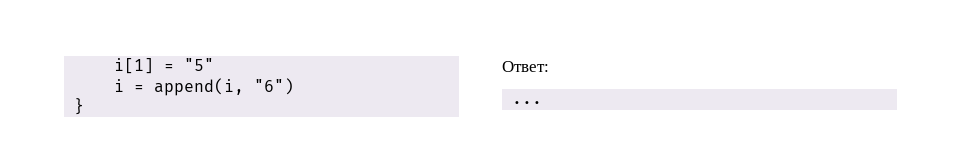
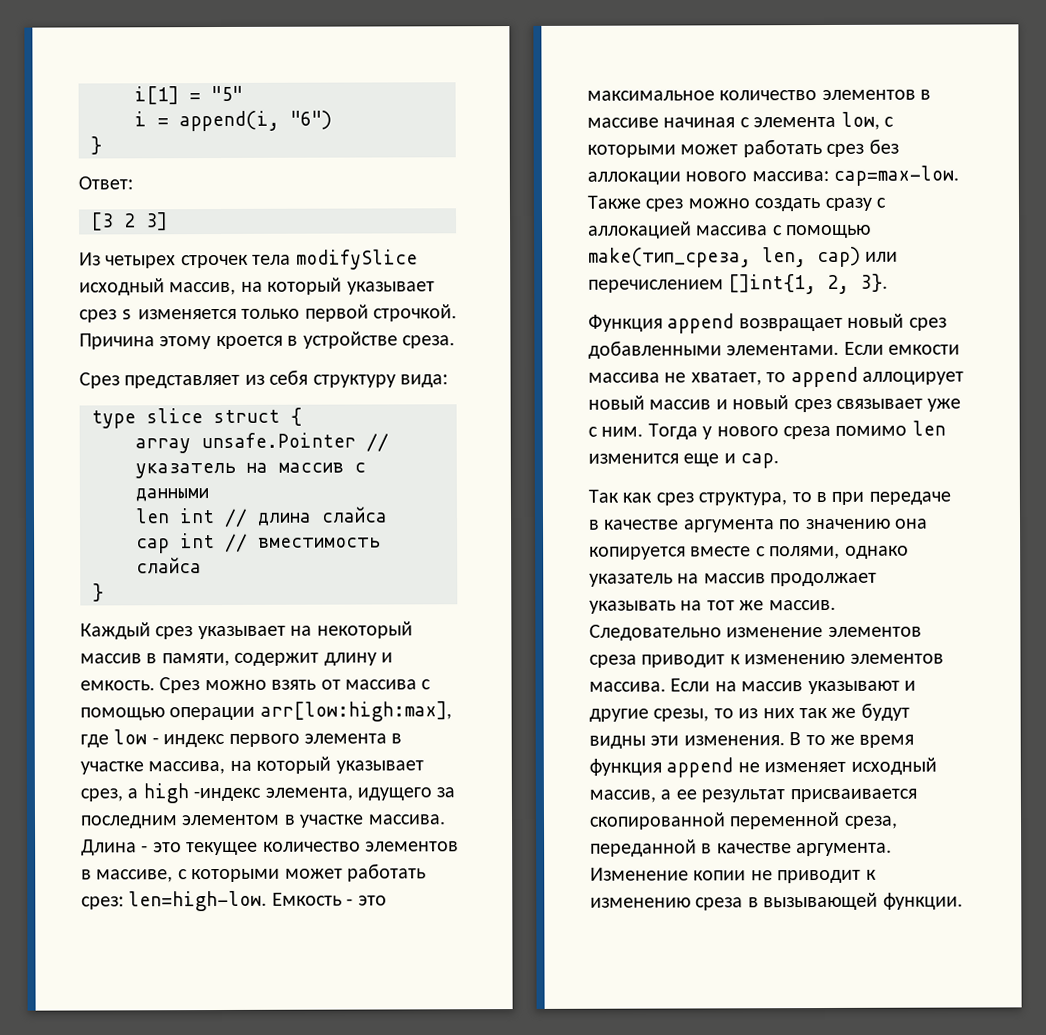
- ...
+ [3 2 3]
+ Из четырех строчек тела modifySlice исходный массив, на который указывает срез s изменяется только первой строчкой. Причина этому кроется в устройстве среза.
+ Срез представляет из себя структуру вида:
+ type slice struct {
+ array unsafe.Pointer // указатель на массив с данными
+ len int // длина слайса
+ cap int // вместимость слайса
+ }
+ Каждый срез указывает на некоторый массив в памяти, содержит длину и емкость. Срез можно взять от массива с помощью операции arr[low:high:max], где low - индекс первого элемента в участке массива, на который указывает срез, а high -индекс элемента, идущего за последним элементом в участке массива. Длина - это текущее количество элементов в массиве, с которыми может работать срез: len=high-low. Емкость - это максимальное количество элементов в массиве начиная с элемента low, с которыми может работать срез без аллокации нового массива: cap=max-low. Также срез можно создать сразу с аллокацией массива с помощью make(тип_среза, len, cap) или перечислением []int{1, 2, 3}.
+ Функция append возвращает новый срез добавленными элементами. Если емкости массива не хватает, то append аллоцирует новый массив и новый срез связывает уже с ним. Тогда у нового среза помимо len изменится еще и cap.
+ Так как срез структура, то в при передаче в качестве аргумента по значению она копируется вместе с полями, однако указатель на массив продолжает указывать на тот же массив. Следовательно изменение элементов среза приводит к изменению элементов массива. Если на массив указывают и другие срезы, то из них так же будут видны эти изменения. В то же время функция append не изменяет исходный массив, а ее результат присваивается скопированной переменной среза, переданной в качестве аргумента. Изменение копии не приводит к изменению среза в вызывающей функции.

